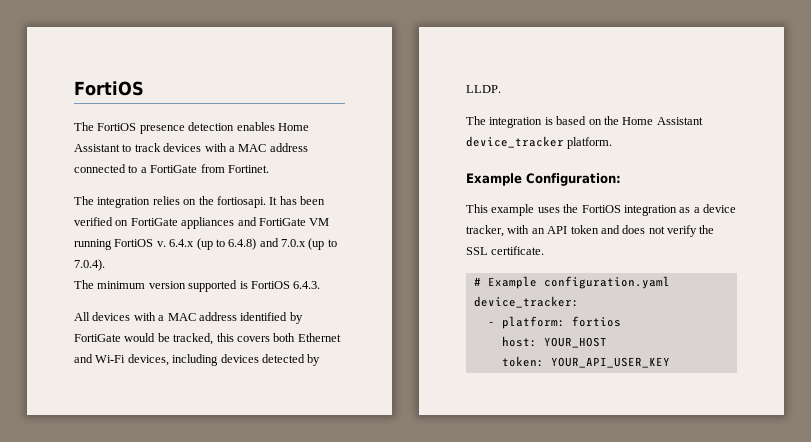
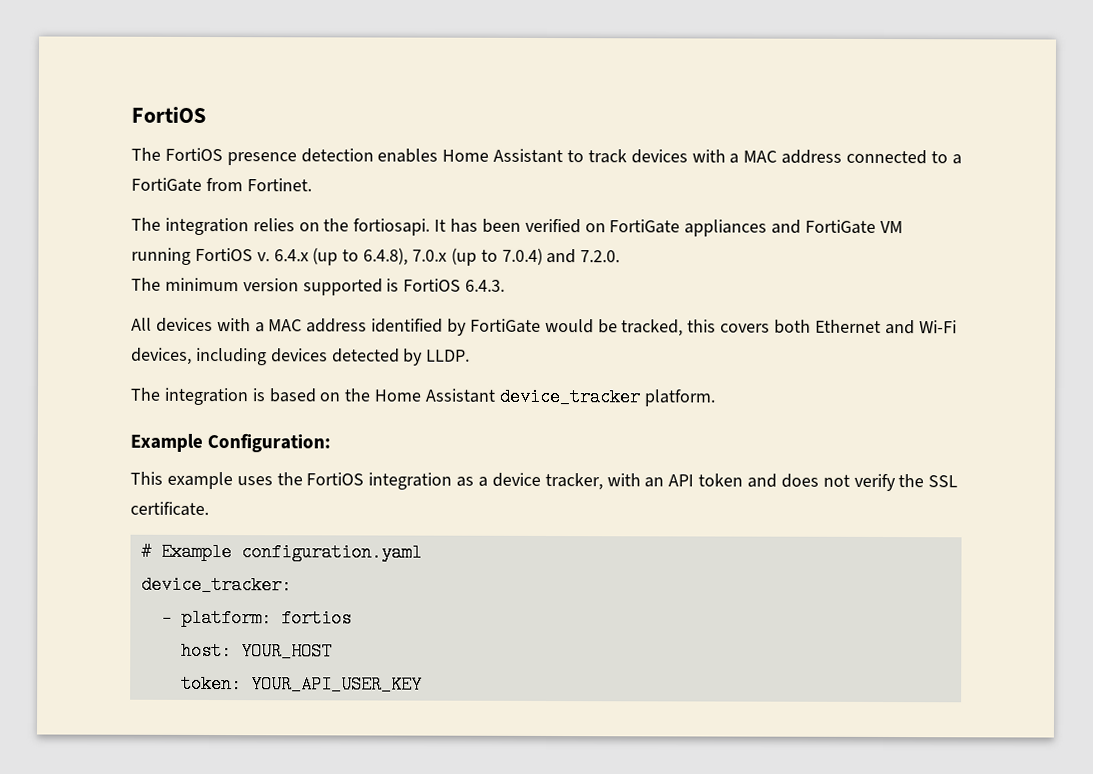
- 6.4.x (up to 6.4.8) and 7.0.x (up to 7.0.4).
+ 6.4.x (up to 6.4.8), 7.0.x (up to 7.0.4) and 7.2.0.

